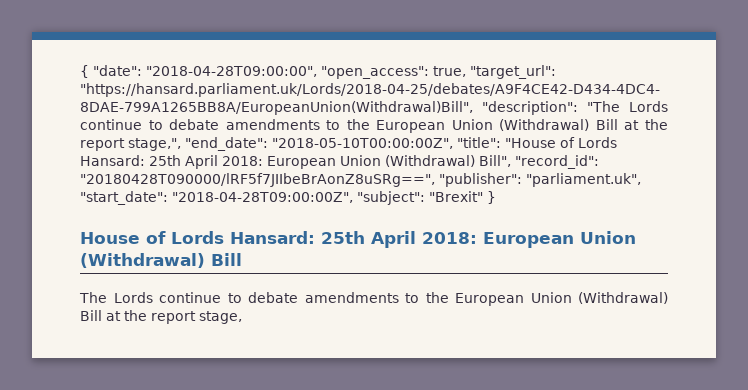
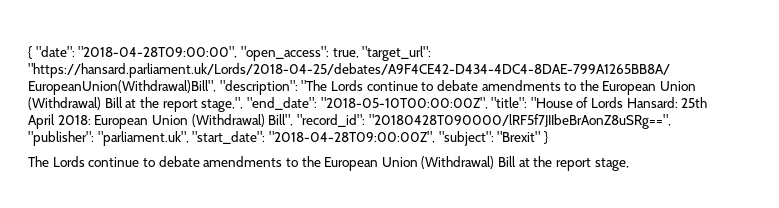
- House of Lords Hansard: 25th April 2018: European Union (Withdrawal) Bill

